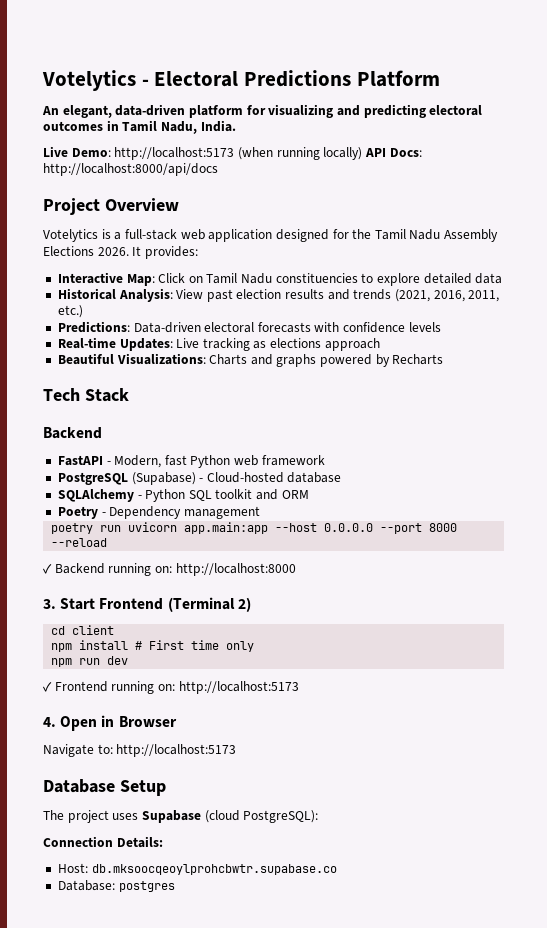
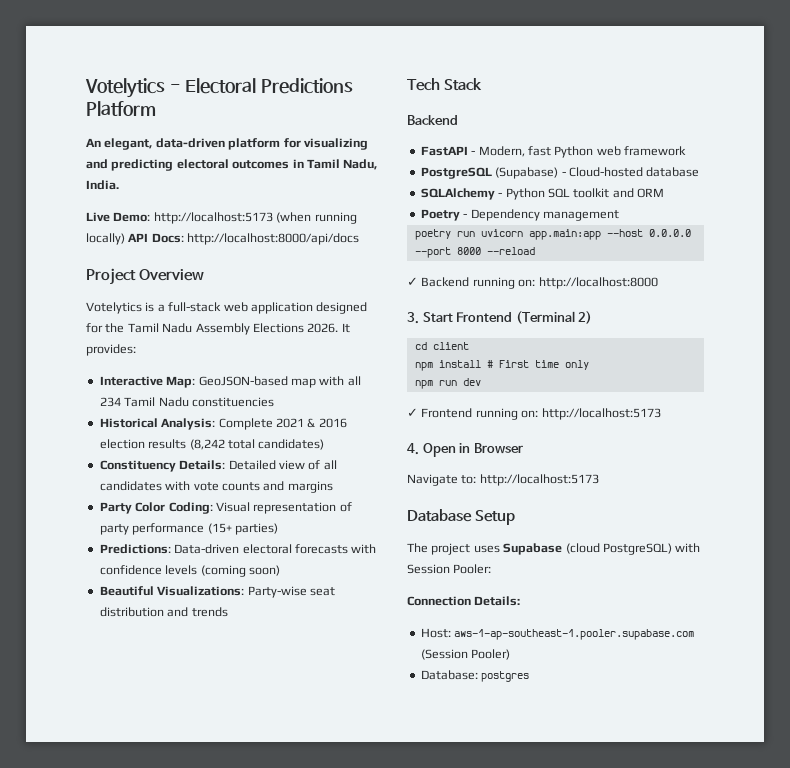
- Interactive Map: Click on Tamil Nadu constituencies to explore detailed data
- Historical Analysis: View past election results and trends (2021, 2016, 2011, etc.)
+ Interactive Map: GeoJSON-based map with all 234 Tamil Nadu constituencies
+ Historical Analysis: Complete 2021 & 2016 election results (8,242 total candidates)
+ Constituency Details: Detailed view of all candidates with vote counts and margins
+ Party Color Coding: Visual representation of party performance (15+ parties)
- Predictions: Data-driven electoral forecasts with confidence levels
- Real-time Updates: Live tracking as elections approach
- Beautiful Visualizations: Charts and graphs powered by Recharts
+ Predictions: Data-driven electoral forecasts with confidence levels (coming soon)
+ Beautiful Visualizations: Party-wise seat distribution and trends
- The project uses Supabase (cloud PostgreSQL):
+ The project uses Supabase (cloud PostgreSQL) with Session Pooler:
- Host: db.mksoocqeoylprohcbwtr.supabase.co
+ Host: aws-1-ap-southeast-1.pooler.supabase.com (Session Pooler)

